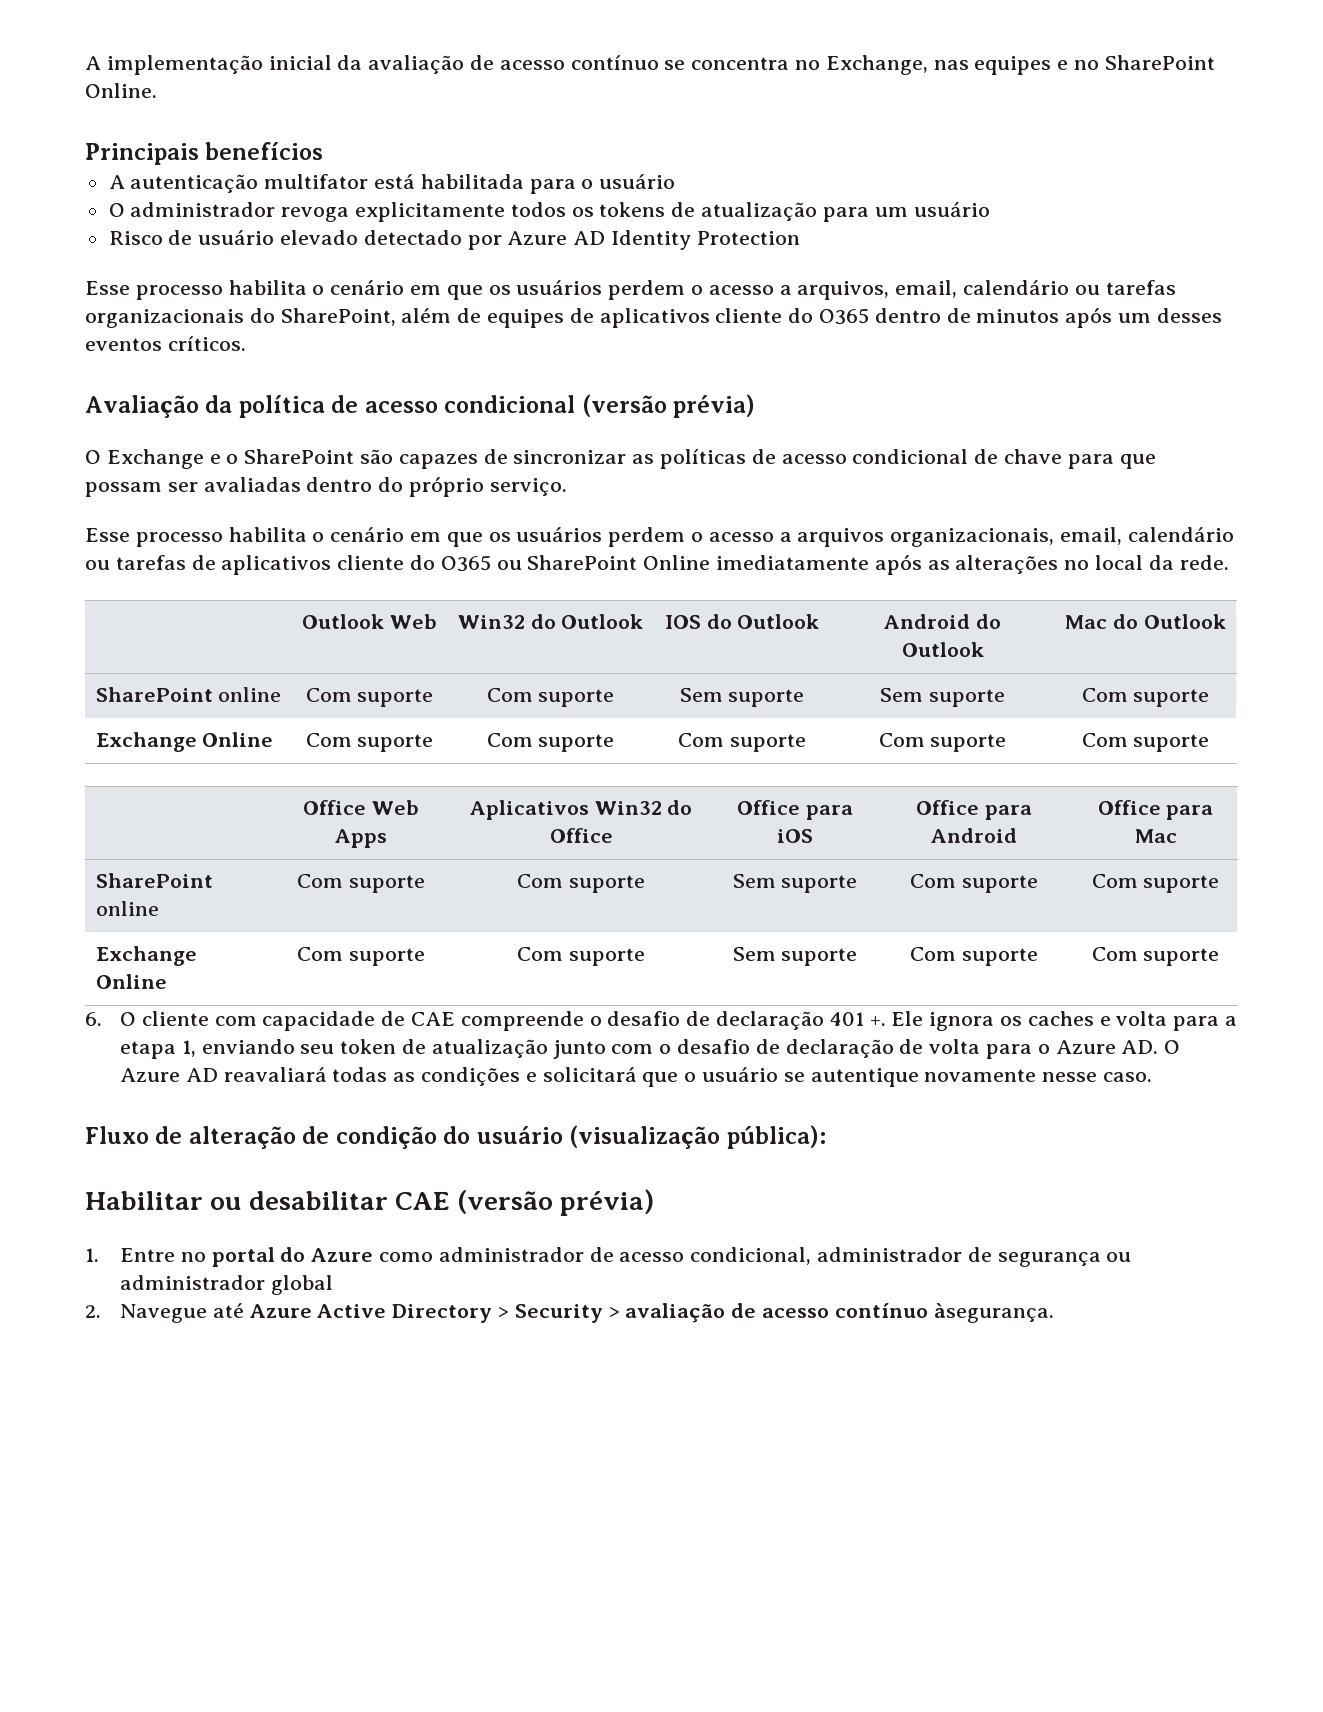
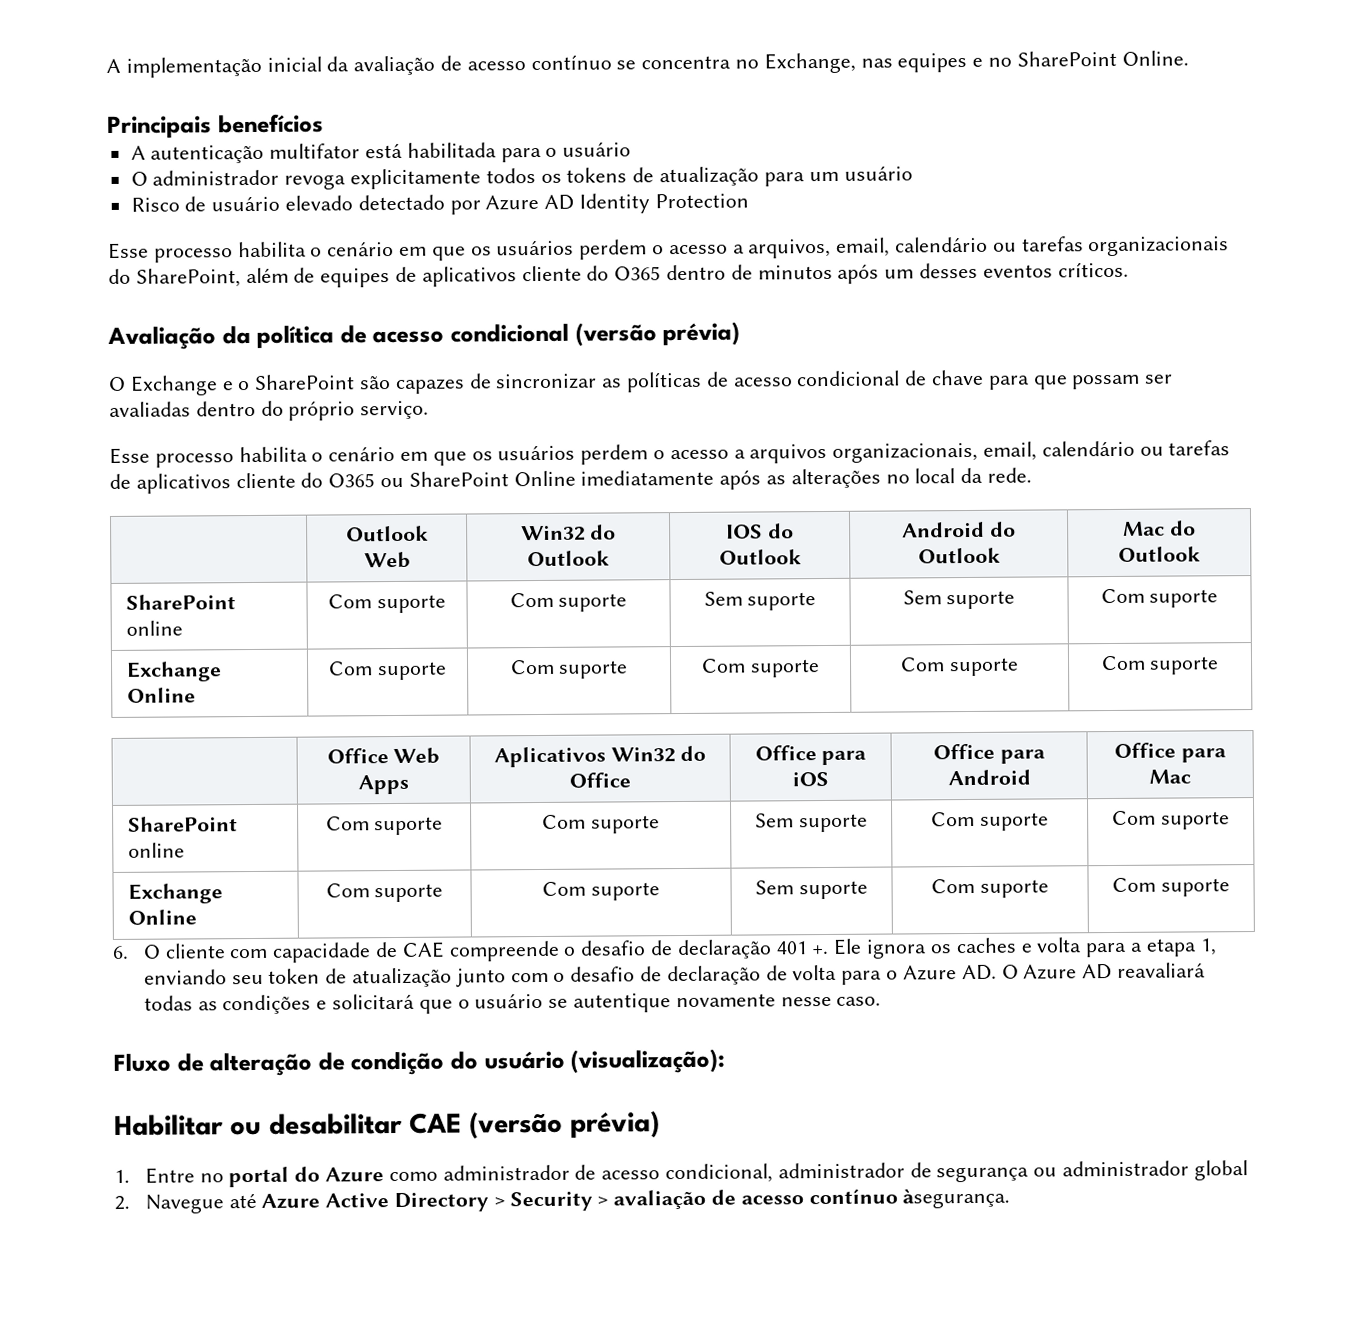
- Fluxo de alteração de condição do usuário (visualização pública):
+ Fluxo de alteração de condição do usuário (visualização):

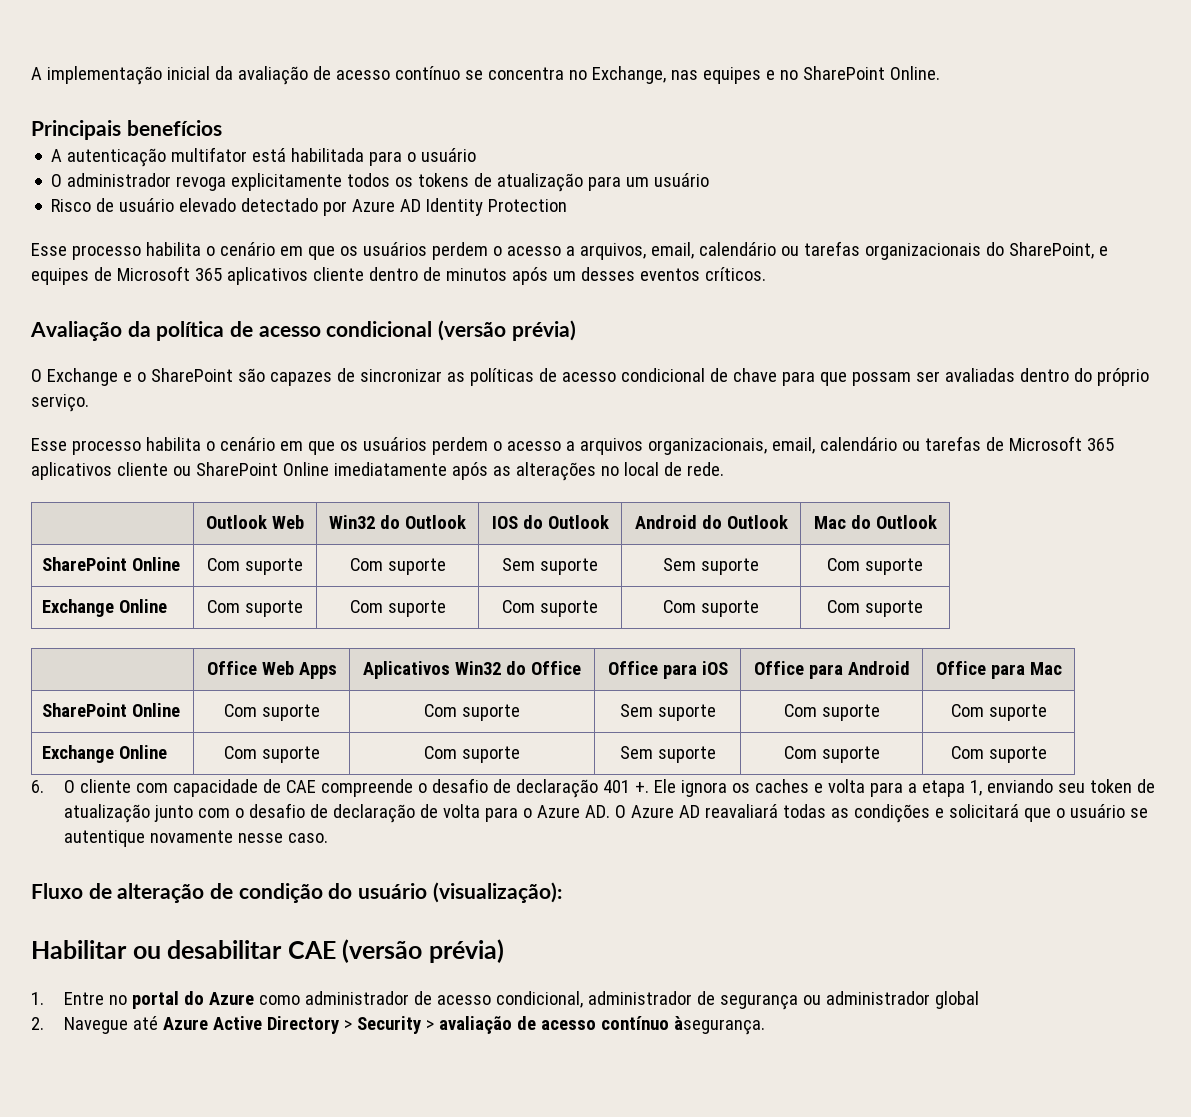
- Esse processo habilita o cenário em que os usuários perdem o acesso a arquivos, email, calendário ou tarefas organizacionais do SharePoint, além de equipes de aplicativos cliente do O365 dentro de minutos após um desses eventos críticos.
+ Esse processo habilita o cenário em que os usuários perdem o acesso a arquivos, email, calendário ou tarefas organizacionais do SharePoint, e equipes de Microsoft 365 aplicativos cliente dentro de minutos após um desses eventos críticos.
- Esse processo habilita o cenário em que os usuários perdem o acesso a arquivos organizacionais, email, calendário ou tarefas de aplicativos cliente do O365 ou SharePoint Online imediatamente após as alterações no local da rede.
+ Esse processo habilita o cenário em que os usuários perdem o acesso a arquivos organizacionais, email, calendário ou tarefas de Microsoft 365 aplicativos cliente ou SharePoint Online imediatamente após as alterações no local de rede.
- SharePoint online | Com suporte | Com suporte | Sem suporte | Sem suporte | Com suporte
+ SharePoint Online | Com suporte | Com suporte | Sem suporte | Sem suporte | Com suporte
- SharePoint online | Com suporte | Com suporte | Sem suporte | Com suporte | Com suporte
+ SharePoint Online | Com suporte | Com suporte | Sem suporte | Com suporte | Com suporte

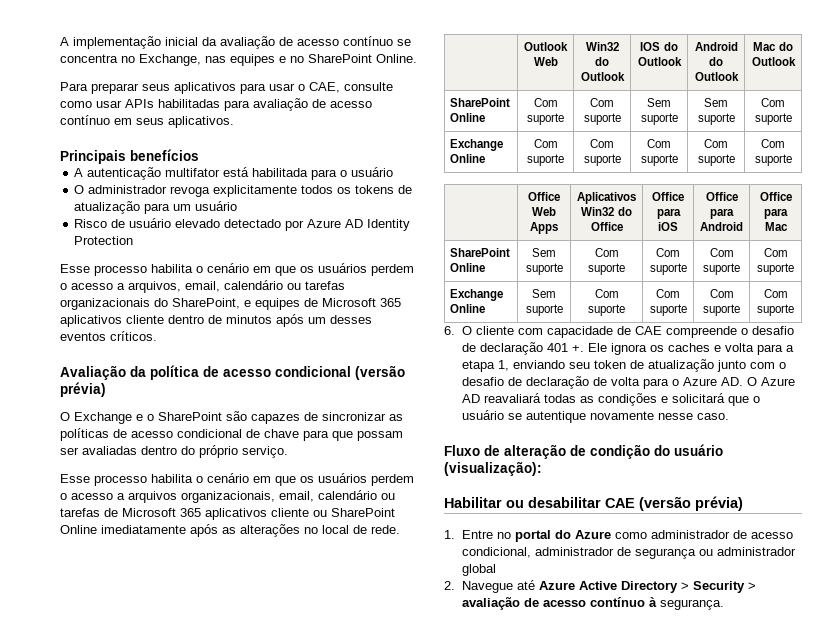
+ Para preparar seus aplicativos para usar o CAE, consulte como usar APIs habilitadas para avaliação de acesso contínuo em seus aplicativos.
- SharePoint Online | Com suporte | Com suporte | Sem suporte | Com suporte | Com suporte
+ SharePoint Online | Sem suporte | Com suporte | Com suporte | Com suporte | Com suporte
- Exchange Online | Com suporte | Com suporte | Sem suporte | Com suporte | Com suporte
+ Exchange Online | Sem suporte | Com suporte | Com suporte | Com suporte | Com suporte
- 2. Navegue até Azure Active Directory > Security > avaliação de acesso contínuo àsegurança.
+ 2. Navegue até Azure Active Directory > Security > avaliação de acesso contínuo à segurança.

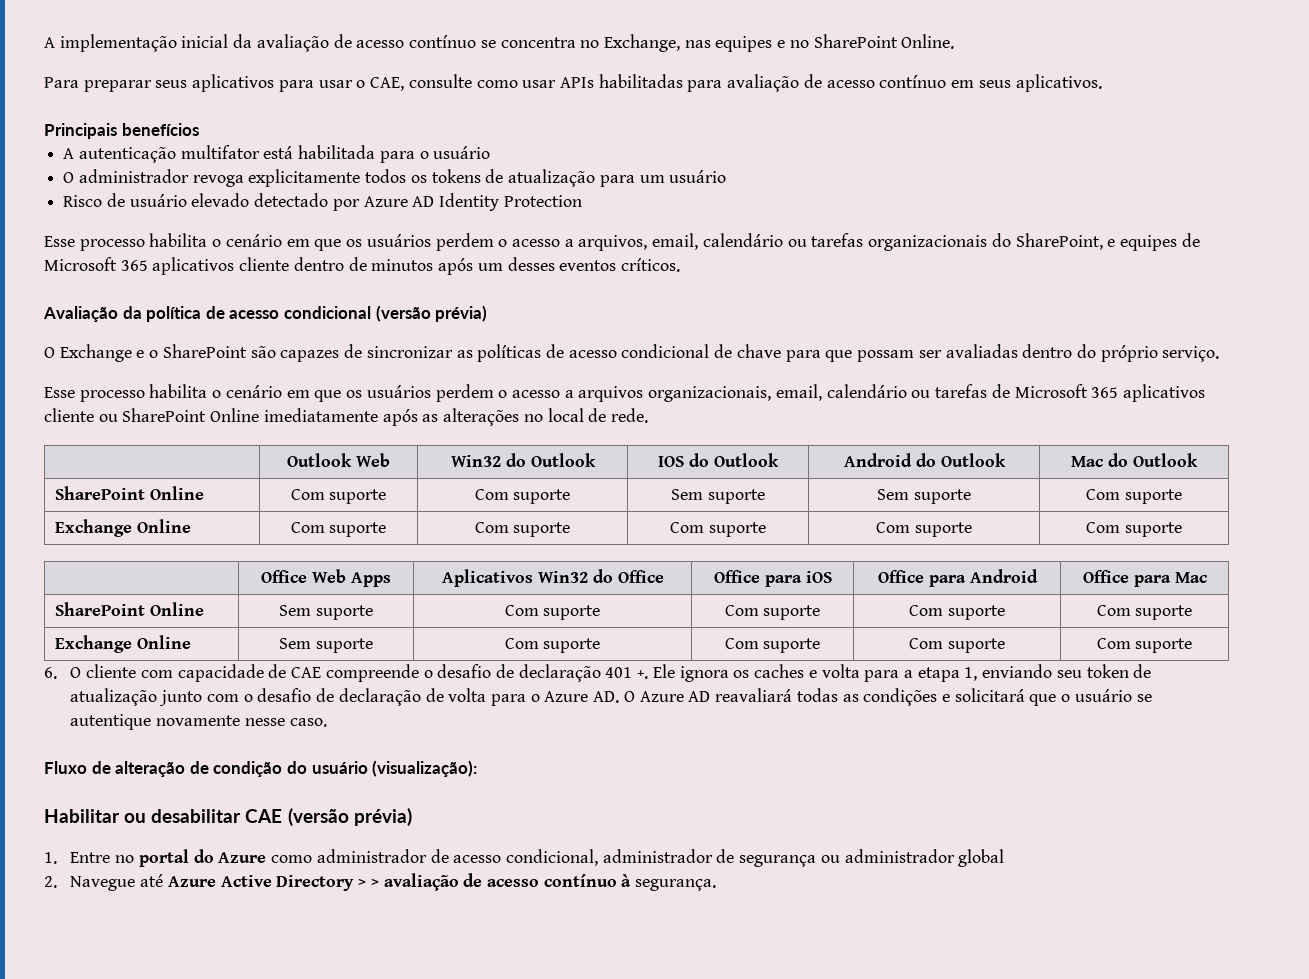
- 2. Navegue até Azure Active Directory > Security > avaliação de acesso contínuo à segurança.
+ 2. Navegue até Azure Active Directory > > avaliação de acesso contínuo à segurança.

